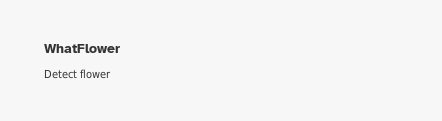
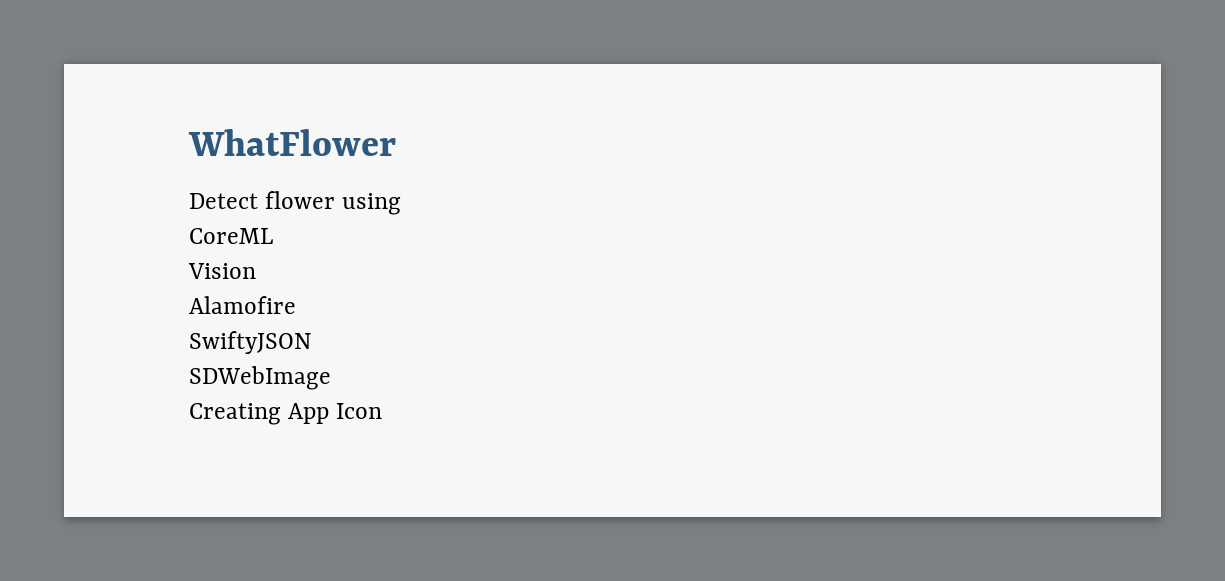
- Detect flower
+ Detect flower using
+ CoreML
+ Vision
+ Alamofire
+ SwiftyJSON
+ SDWebImage
+ Creating App Icon

